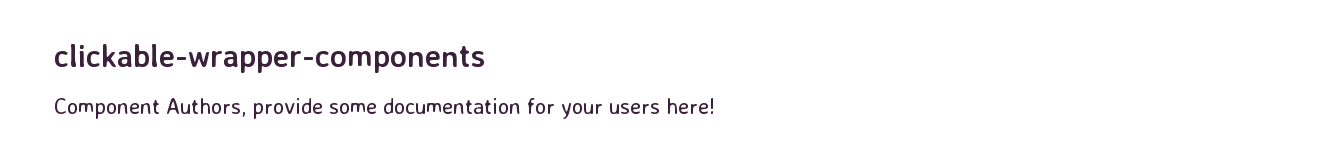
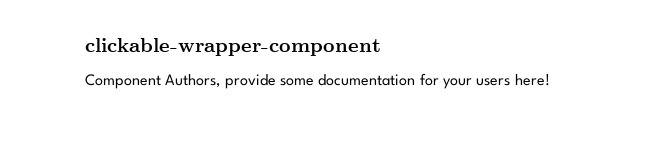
- clickable-wrapper-components
+ clickable-wrapper-component

